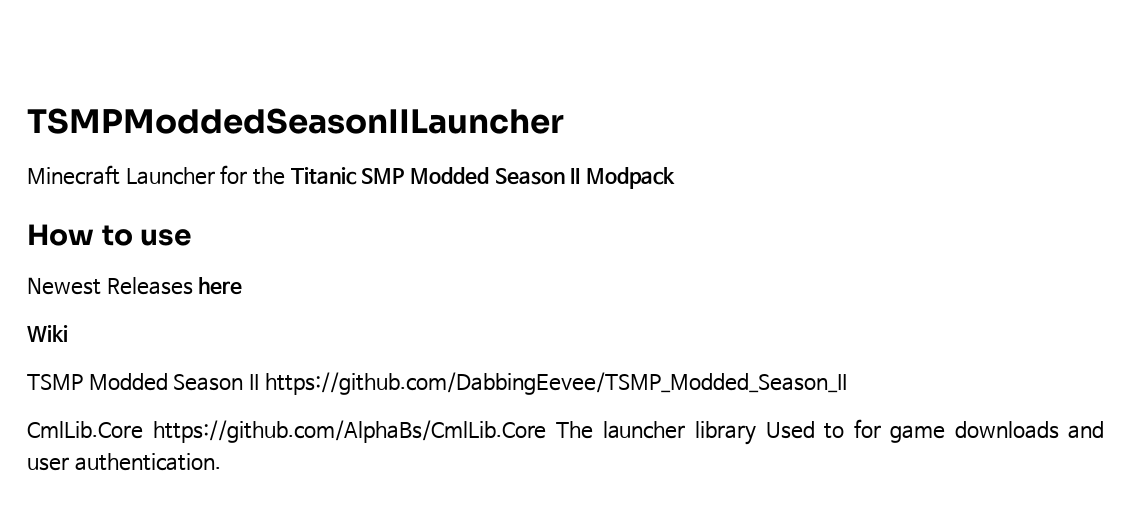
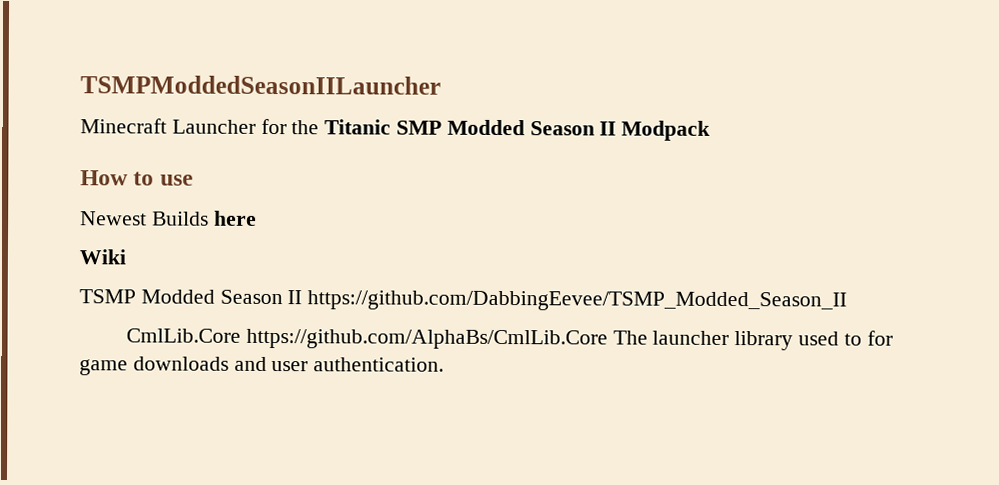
- Newest Releases here
+ Newest Builds here
- CmlLib.Core https://github.com/AlphaBs/CmlLib.Core The launcher library Used to for game downloads and user authentication.
+ CmlLib.Core https://github.com/AlphaBs/CmlLib.Core The launcher library used to for game downloads and user authentication.

